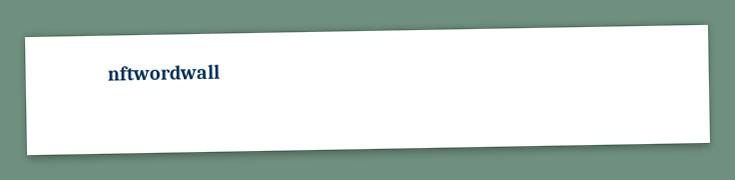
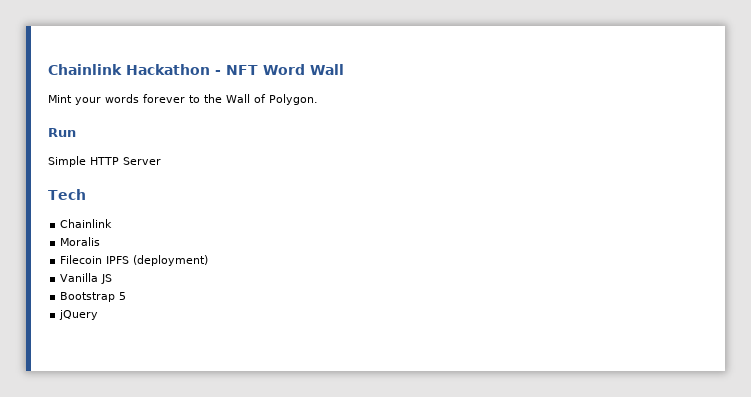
- nftwordwall
+ Chainlink Hackathon - NFT Word Wall
+ Mint your words forever to the Wall of Polygon.
+ Run
+ Simple HTTP Server
+ Tech
+ Chainlink
+ Moralis
+ Filecoin IPFS (deployment)
+ Vanilla JS
+ Bootstrap 5
+ jQuery

